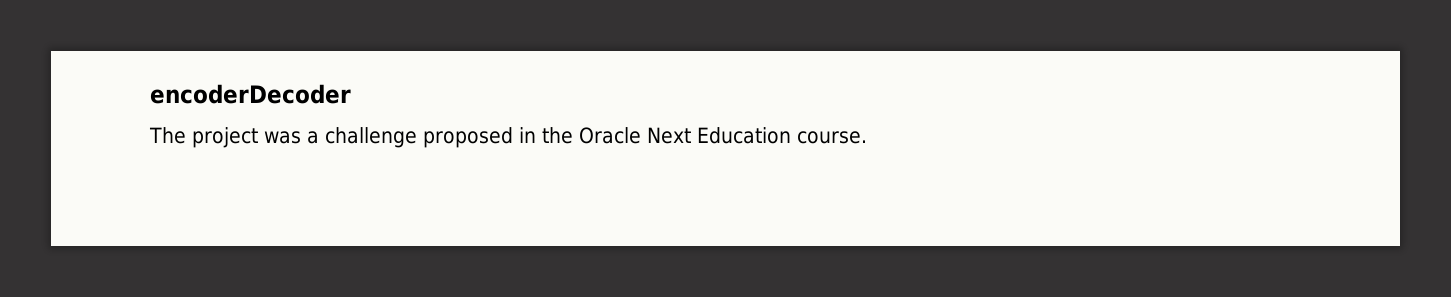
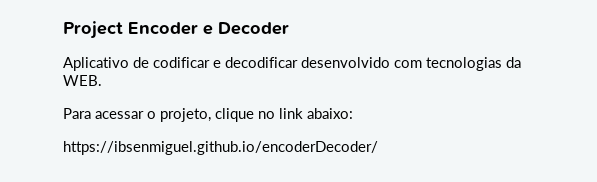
- encoderDecoder
- The project was a challenge proposed in the Oracle Next Education course.
+ Project Encoder e Decoder
+ Aplicativo de codificar e decodificar desenvolvido com tecnologias da WEB.
+ Para acessar o projeto, clique no link abaixo:
+ https://ibsenmiguel.github.io/encoderDecoder/

